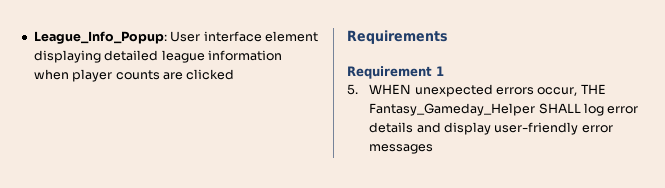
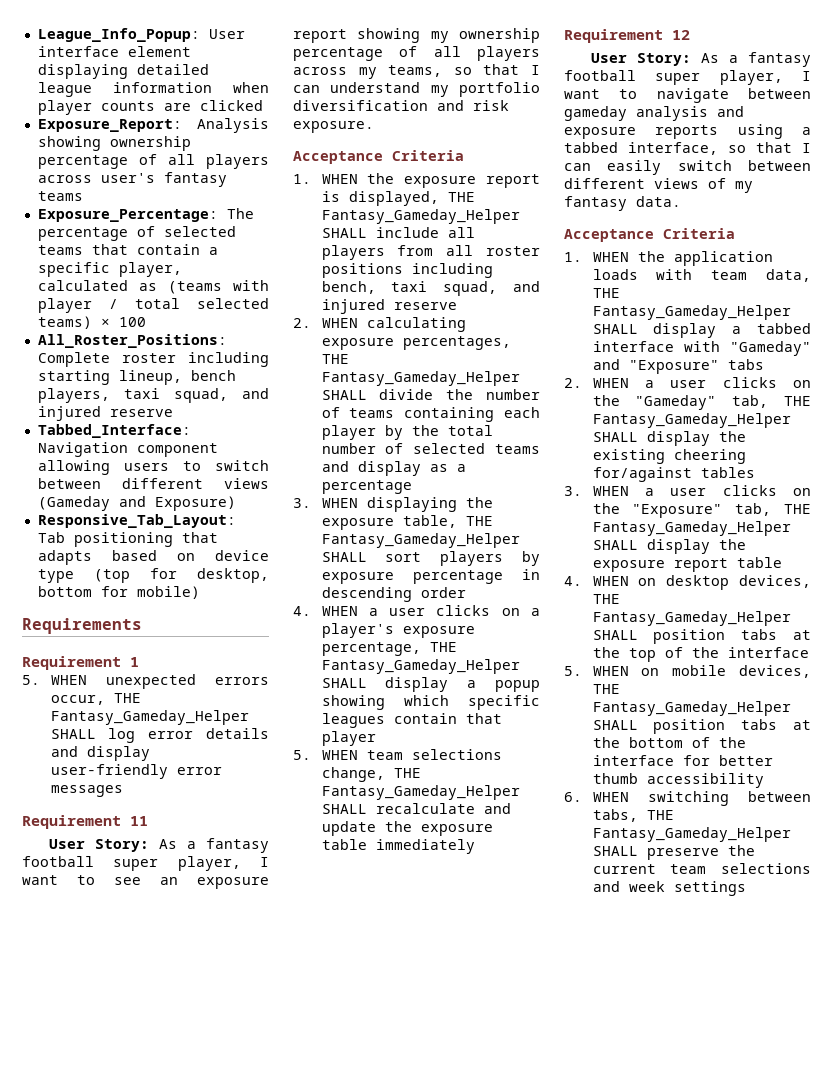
+ Exposure_Report: Analysis showing ownership percentage of all players across user's fantasy teams
+ Exposure_Percentage: The percentage of selected teams that contain a specific player, calculated as (teams with player / total selected teams) × 100
+ All_Roster_Positions: Complete roster including starting lineup, bench players, taxi squad, and injured reserve
+ Tabbed_Interface: Navigation component allowing users to switch between different views (Gameday and Exposure)
+ Responsive_Tab_Layout: Tab positioning that adapts based on device type (top for desktop, bottom for mobile)
+ Requirement 11
+ User Story: As a fantasy football super player, I want to see an exposure report showing my ownership percentage of all players across my teams, so that I can understand my portfolio diversification and risk exposure.
+ Acceptance Criteria
+ 1. WHEN the exposure report is displayed, THE Fantasy_Gameday_Helper SHALL include all players from all roster positions including bench, taxi squad, and injured reserve
+ 2. WHEN calculating exposure percentages, THE Fantasy_Gameday_Helper SHALL divide the number of teams containing each player by the total number of selected teams and display as a percentage
+ 3. WHEN displaying the exposure table, THE Fantasy_Gameday_Helper SHALL sort players by exposure percentage in descending order
+ 4. WHEN a user clicks on a player's exposure percentage, THE Fantasy_Gameday_Helper SHALL display a popup showing which specific leagues contain that player
+ 5. WHEN team selections change, THE Fantasy_Gameday_Helper SHALL recalculate and update the exposure table immediately
+ Requirement 12
+ User Story: As a fantasy football super player, I want to navigate between gameday analysis and exposure reports using a tabbed interface, so that I can easily switch between different views of my fantasy data.
+ Acceptance Criteria
+ 1. WHEN the application loads with team data, THE Fantasy_Gameday_Helper SHALL display a tabbed interface with "Gameday" and "Exposure" tabs
+ 2. WHEN a user clicks on the "Gameday" tab, THE Fantasy_Gameday_Helper SHALL display the existing cheering for/against tables
+ 3. WHEN a user clicks on the "Exposure" tab, THE Fantasy_Gameday_Helper SHALL display the exposure report table
+ 4. WHEN on desktop devices, THE Fantasy_Gameday_Helper SHALL position tabs at the top of the interface
+ 5. WHEN on mobile devices, THE Fantasy_Gameday_Helper SHALL position tabs at the bottom of the interface for better thumb accessibility
+ 6. WHEN switching between tabs, THE Fantasy_Gameday_Helper SHALL preserve the current team selections and week settings

